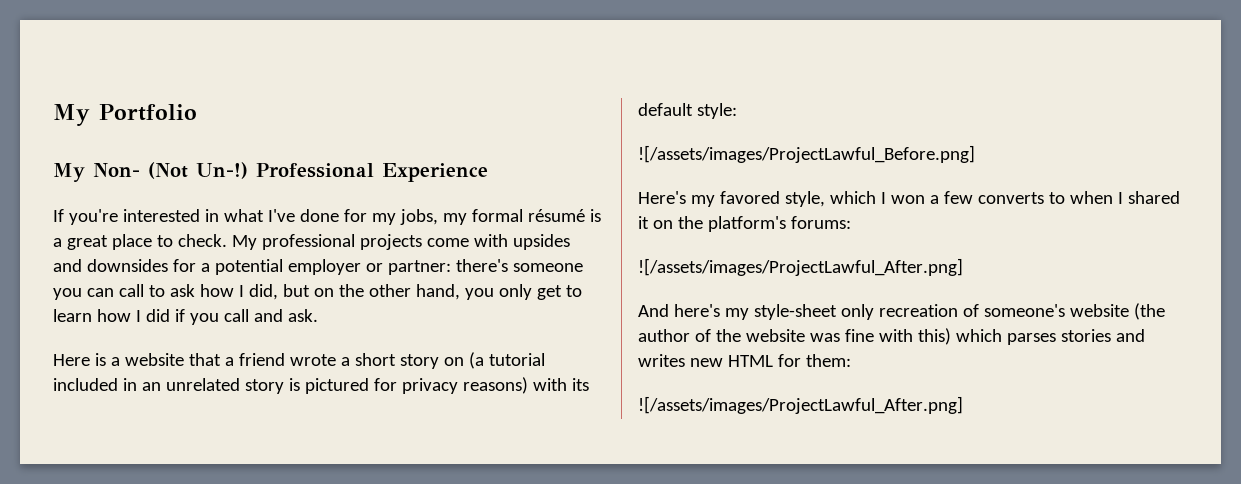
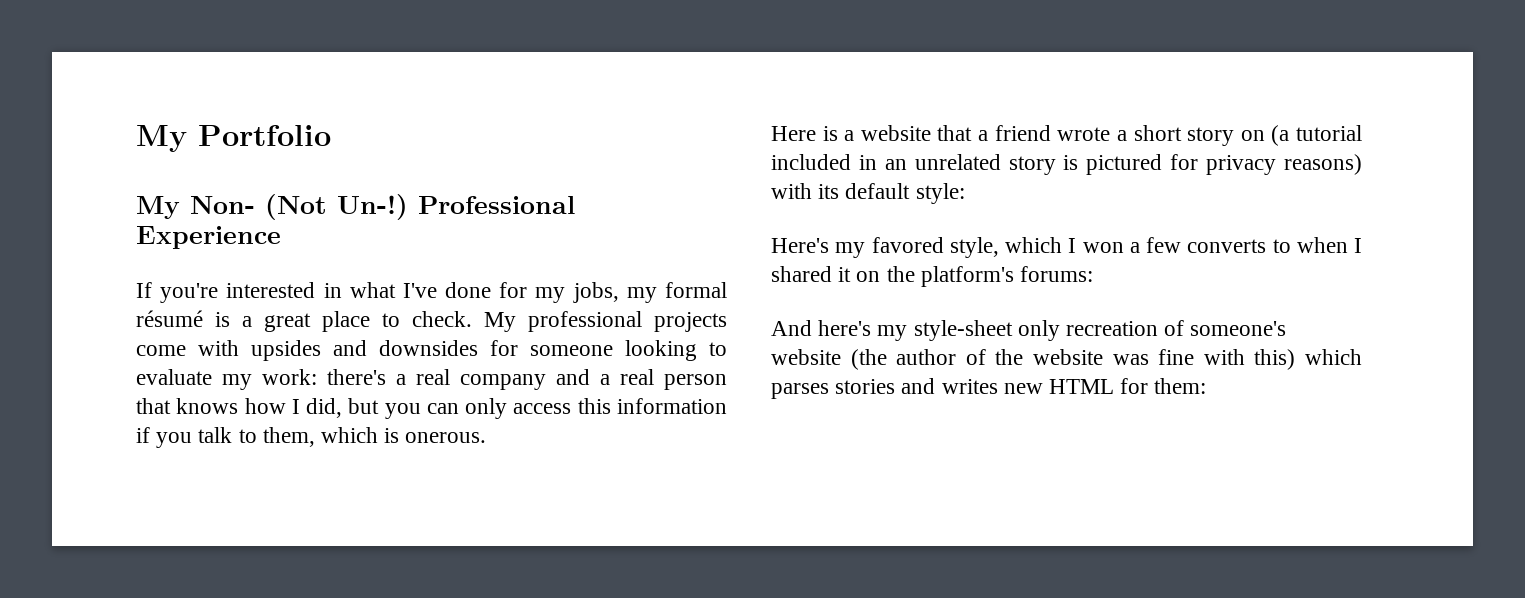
- My professional projects come with upsides and downsides for a potential employer or partner: there's someone you can call to ask how I did, but on the other hand, you only get to learn how I did if you call and ask.
+ My professional projects come with upsides and downsides for someone looking to evaluate my work: there's a real company and a real person that knows how I did, but you can only access this information if you talk to them, which is onerous.
- ![/assets/images/ProjectLawful_Before.png]
  Here's my favored style, which I won a few converts to when I shared it on the platform's forums:
- ![/assets/images/ProjectLawful_After.png]
  And here's my style-sheet only recreation of someone's website (the author of the website was fine with this) which parses stories and writes new HTML for them:
- ![/assets/images/ProjectLawful_After.png]

